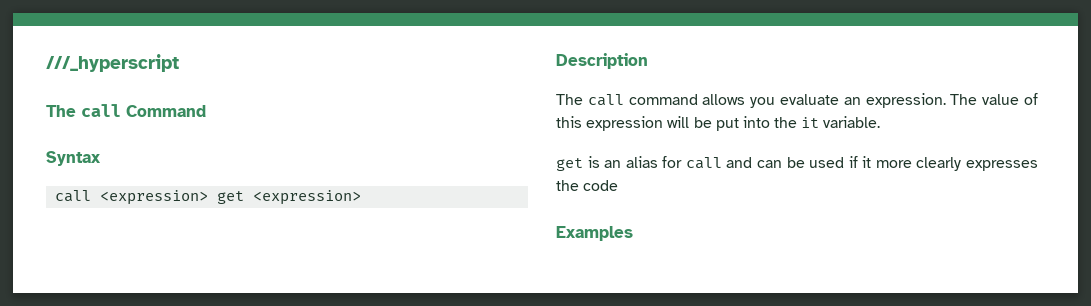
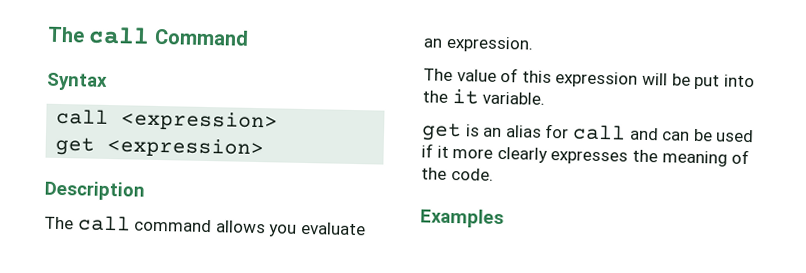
- ///_hyperscript
- call <expression> get <expression>
+ call <expression>
+ get <expression>
- The call command allows you evaluate an expression. The value of this expression will be put into the it variable.
+ The call command allows you evaluate an expression.
+ The value of this expression will be put into the it variable.
- get is an alias for call and can be used if it more clearly expresses the code
+ get is an alias for call and can be used if it more clearly expresses the meaning of the code.

